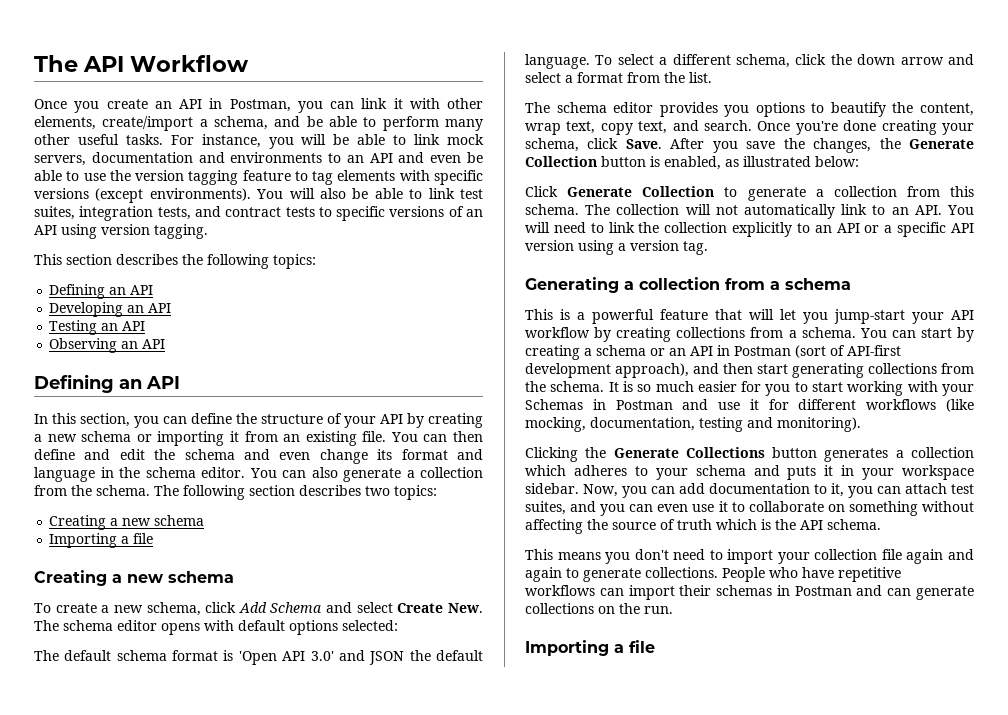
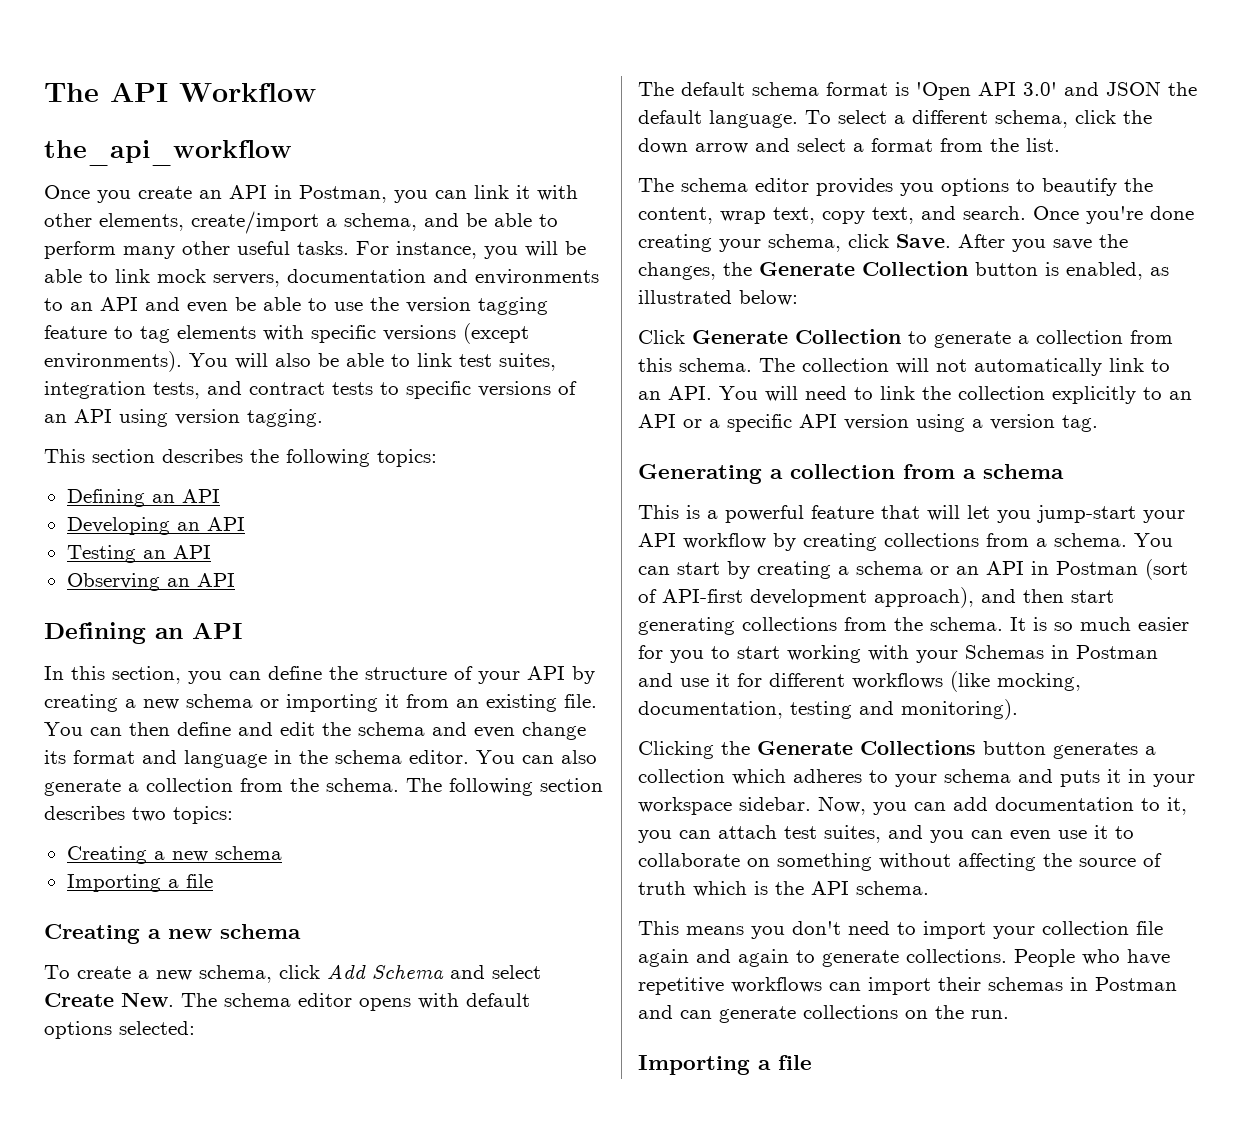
+ the_api_workflow

